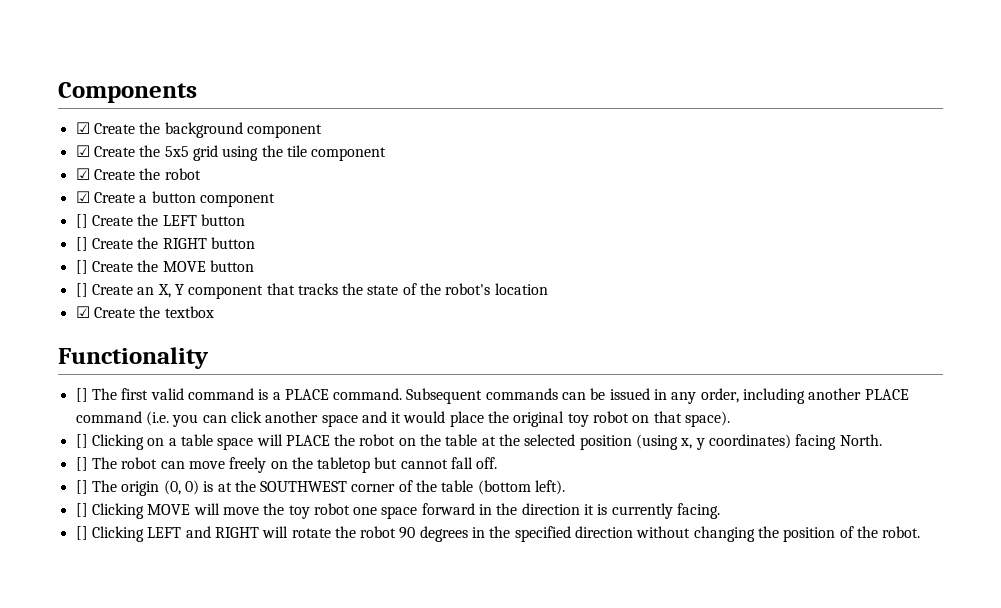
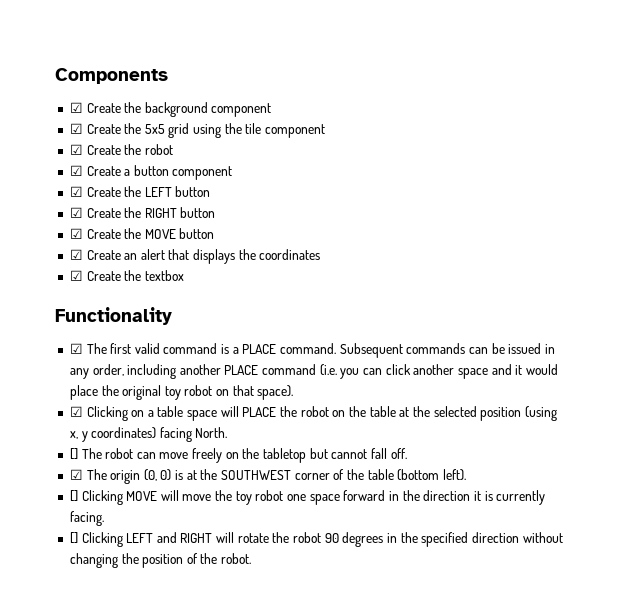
- [] Create the LEFT button
+ ☑ Create the LEFT button
- [] Create the RIGHT button
+ ☑ Create the RIGHT button
- [] Create the MOVE button
+ ☑ Create the MOVE button
- [] Create an X, Y component that tracks the state of the robot's location
+ ☑ Create an alert that displays the coordinates
- [] The first valid command is a PLACE command.
+ ☑ The first valid command is a PLACE command.
- [] Clicking on a table space will PLACE the robot on the table at the selected position (using x, y coordinates) facing North.
+ ☑ Clicking on a table space will PLACE the robot on the table at the selected position (using x, y coordinates) facing North.
- [] The origin (0, 0) is at the SOUTHWEST corner of the table (bottom left).
+ ☑ The origin (0, 0) is at the SOUTHWEST corner of the table (bottom left).

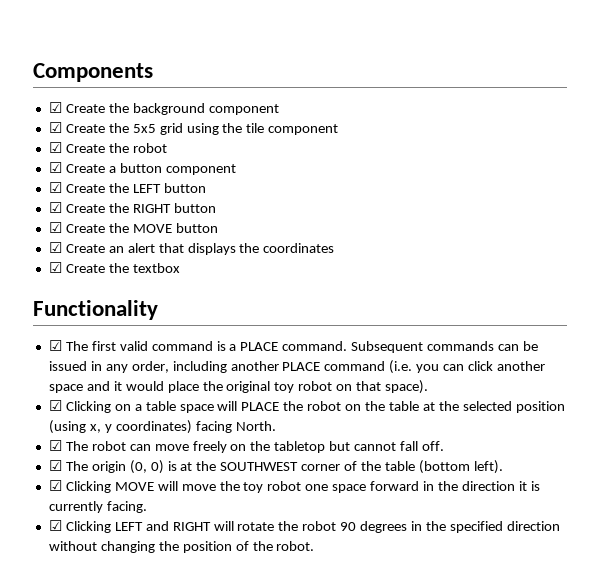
- [] The robot can move freely on the tabletop but cannot fall off.
+ ☑ The robot can move freely on the tabletop but cannot fall off.
- [] Clicking MOVE will move the toy robot one space forward in the direction it is currently facing.
+ ☑ Clicking MOVE will move the toy robot one space forward in the direction it is currently facing.
- [] Clicking LEFT and RIGHT will rotate the robot 90 degrees in the specified direction without changing the position of the robot.
+ ☑ Clicking LEFT and RIGHT will rotate the robot 90 degrees in the specified direction without changing the position of the robot.

